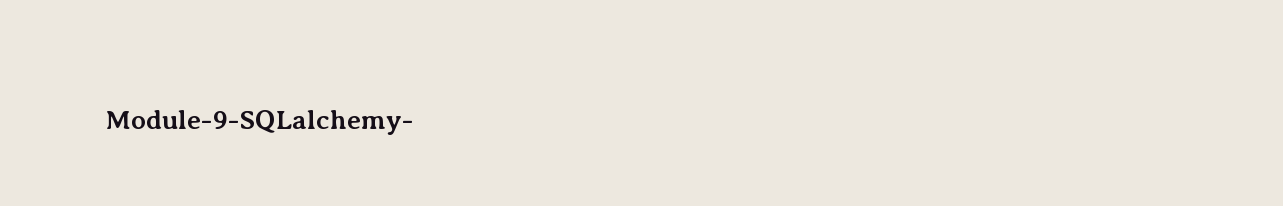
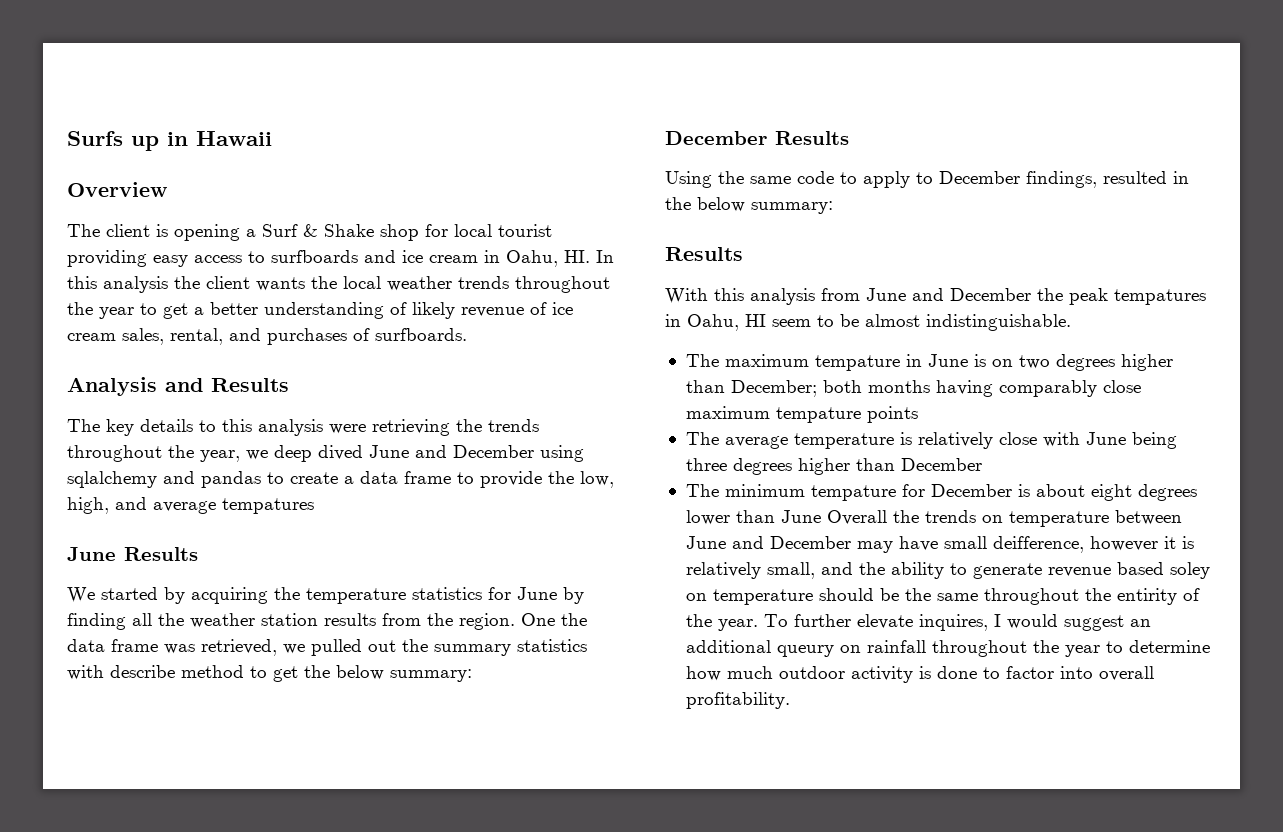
- Module-9-SQLalchemy-
+ Surfs up in Hawaii
+ Overview
+ The client is opening a Surf & Shake shop for local tourist providing easy access to surfboards and ice cream in Oahu, HI. In this analysis the client wants the local weather trends throughout the year to get a better understanding of likely revenue of ice cream sales, rental, and purchases of surfboards.
+ Analysis and Results
+ The key details to this analysis were retrieving the trends throughout the year, we deep dived June and December using sqlalchemy and pandas to create a data frame to provide the low, high, and average tempatures
+ June Results
+ We started by acquiring the temperature statistics for June by finding all the weather station results from the region. One the data frame was retrieved, we pulled out the summary statistics with describe method to get the below summary:
+ December Results
+ Using the same code to apply to December findings, resulted in the below summary:
+ Results
+ With this analysis from June and December the peak tempatures in Oahu, HI seem to be almost indistinguishable.
+ The maximum tempature in June is on two degrees higher than December; both months having comparably close maximum tempature points
+ The average temperature is relatively close with June being three degrees higher than December
+ The minimum tempature for December is about eight degrees lower than June Overall the trends on temperature between June and December may have small deifference, however it is relatively small, and the ability to generate revenue based soley on temperature should be the same throughout the entirity of the year. To further elevate inquires, I would suggest an additional queury on rainfall throughout the year to determine how much outdoor activity is done to factor into overall profitability.

